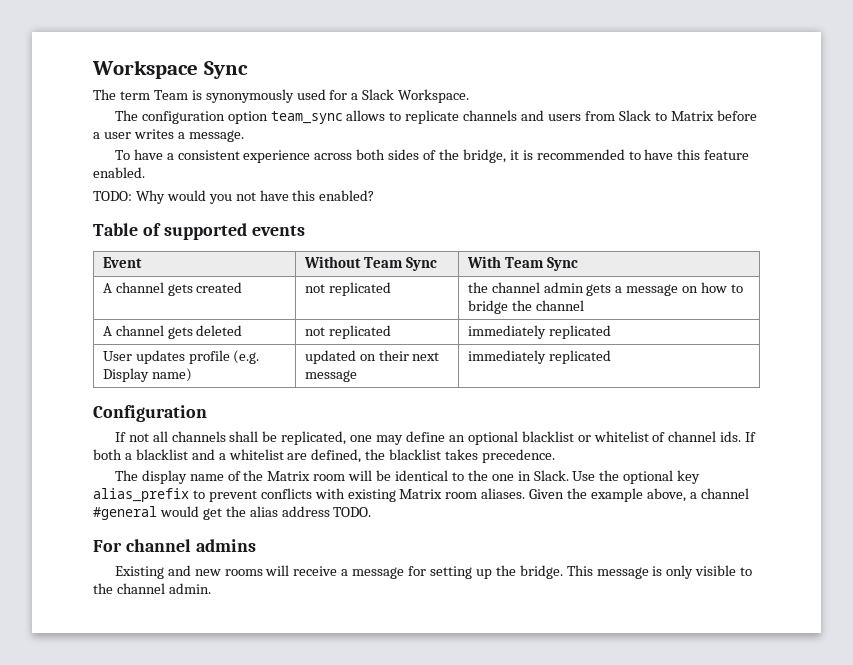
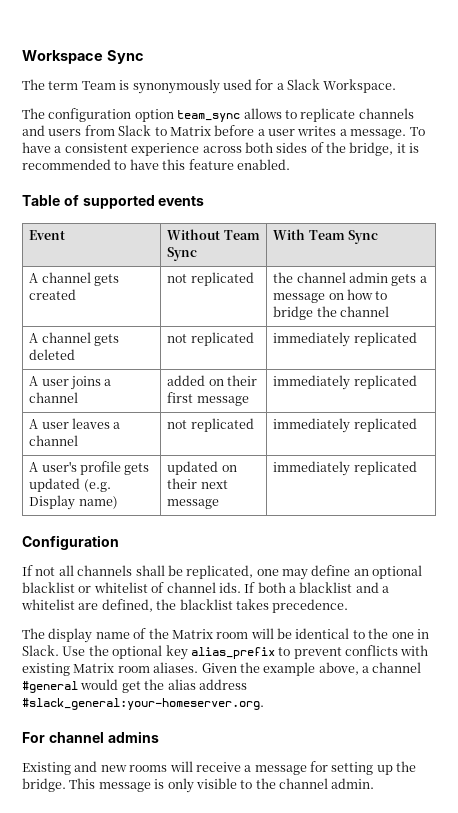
- The configuration option team_sync allows to replicate channels and users from Slack to Matrix before a user writes a message.
- To have a consistent experience across both sides of the bridge, it is recommended to have this feature enabled.
+ The configuration option team_sync allows to replicate channels and users from Slack to Matrix before a user writes a message. To have a consistent experience across both sides of the bridge, it is recommended to have this feature enabled.
- TODO: Why would you not have this enabled?
- User updates profile (e.g. Display name) | updated on their next message | immediately replicated
+ A user joins a channel | added on their first message | immediately replicated
+ A user leaves a channel | not replicated | immediately replicated
+ A user's profile gets updated (e.g. Display name) | updated on their next message | immediately replicated
- Given the example above, a channel #general would get the alias address TODO.
+ Given the example above, a channel #general would get the alias address #slack_general:your-homeserver.org.

